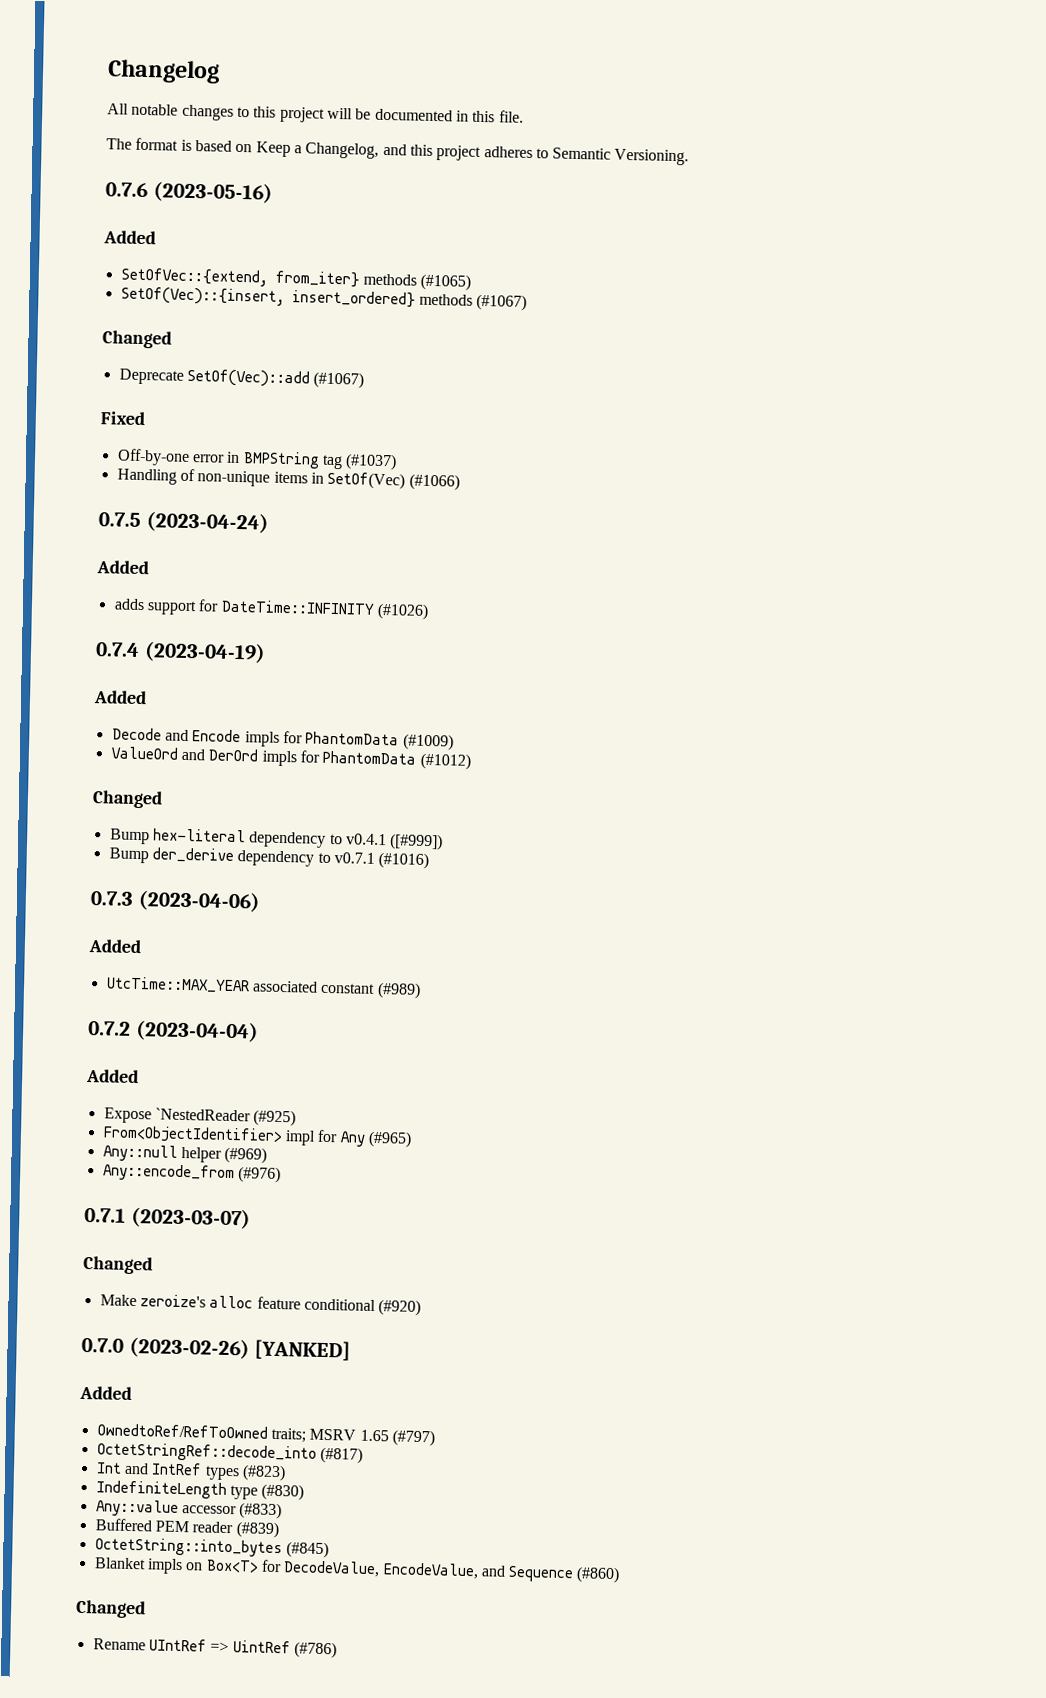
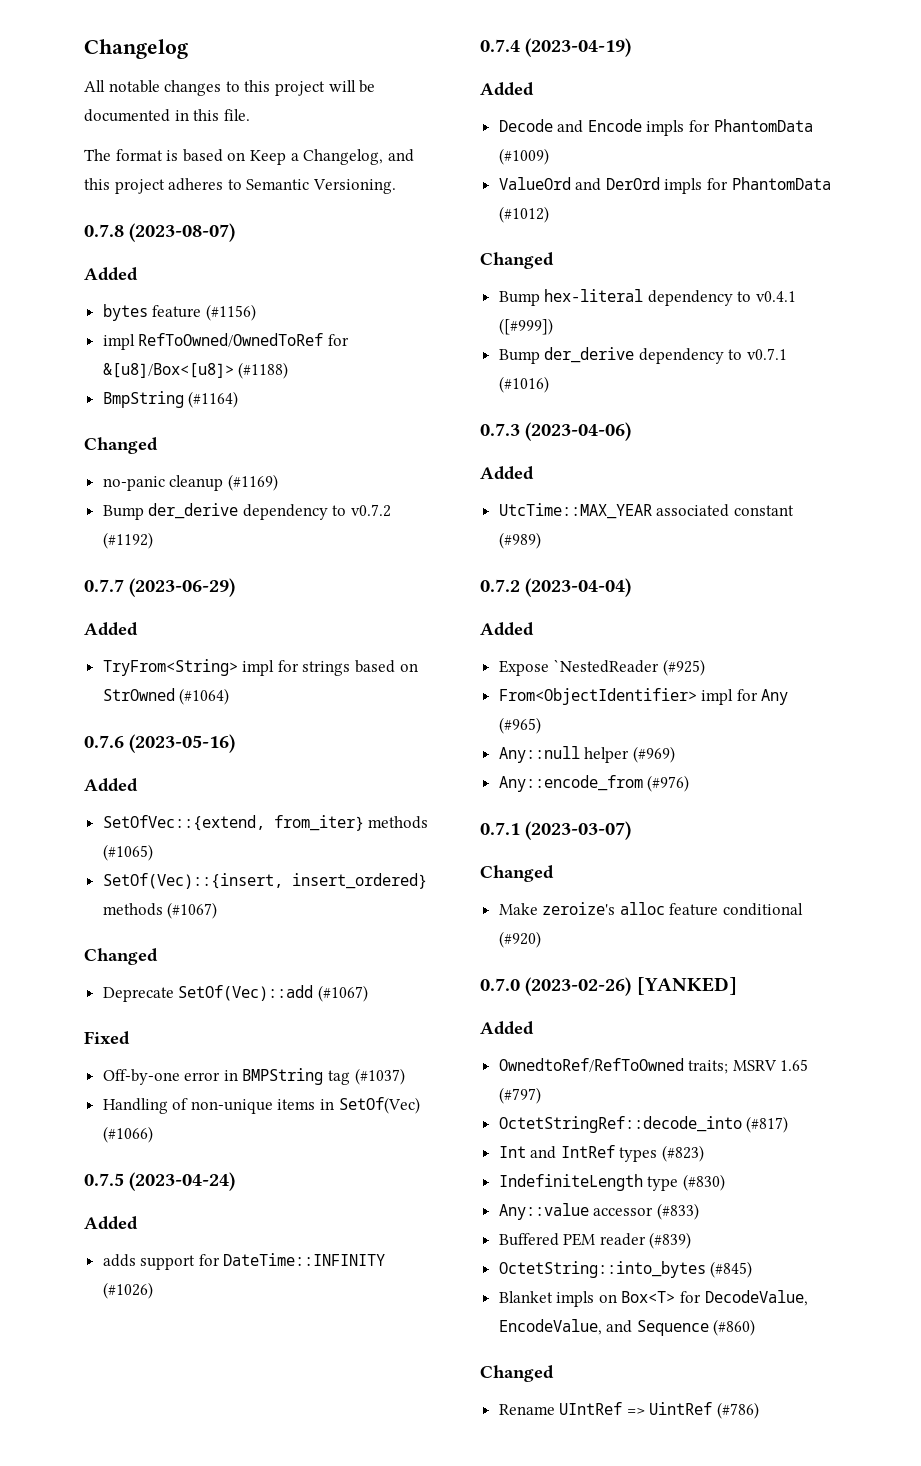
+ 0.7.8 (2023-08-07)
+ Added
+ bytes feature (#1156)
+ impl RefToOwned/OwnedToRef for &[u8]/Box<[u8]> (#1188)
+ BmpString (#1164)
+ Changed
+ no-panic cleanup (#1169)
+ Bump der_derive dependency to v0.7.2 (#1192)
+ 0.7.7 (2023-06-29)
+ Added
+ TryFrom<String> impl for strings based on StrOwned (#1064)

